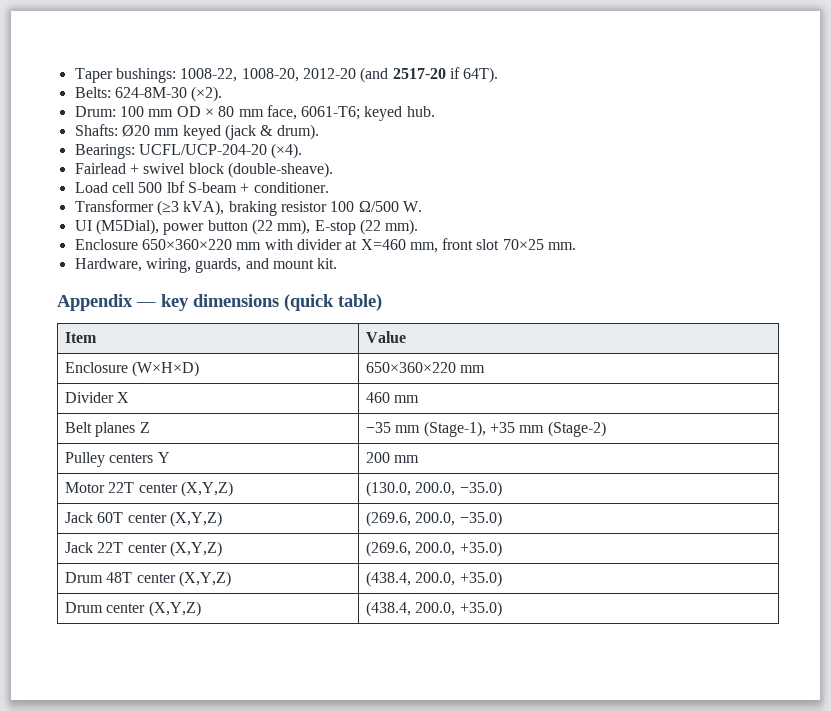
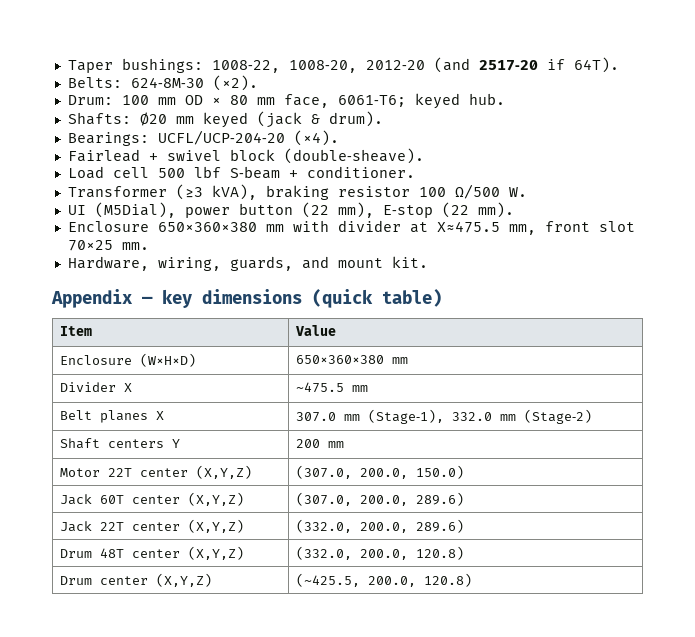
- Enclosure 650×360×220 mm with divider at X=460 mm, front slot 70×25 mm.
+ Enclosure 650×360×380 mm with divider at X≈475.5 mm, front slot 70×25 mm.
- Enclosure (W×H×D) | 650×360×220 mm
+ Enclosure (W×H×D) | 650×360×380 mm
- Divider X | 460 mm
+ Divider X | ~475.5 mm
- Belt planes Z | −35 mm (Stage‑1), +35 mm (Stage‑2)
+ Belt planes X | 307.0 mm (Stage‑1), 332.0 mm (Stage‑2)
- Pulley centers Y | 200 mm
+ Shaft centers Y | 200 mm
- Motor 22T center (X,Y,Z) | (130.0, 200.0, −35.0)
+ Motor 22T center (X,Y,Z) | (307.0, 200.0, 150.0)
- Jack 60T center (X,Y,Z) | (269.6, 200.0, −35.0)
+ Jack 60T center (X,Y,Z) | (307.0, 200.0, 289.6)
- Jack 22T center (X,Y,Z) | (269.6, 200.0, +35.0)
+ Jack 22T center (X,Y,Z) | (332.0, 200.0, 289.6)
- Drum 48T center (X,Y,Z) | (438.4, 200.0, +35.0)
+ Drum 48T center (X,Y,Z) | (332.0, 200.0, 120.8)
- Drum center (X,Y,Z) | (438.4, 200.0, +35.0)
+ Drum center (X,Y,Z) | (~425.5, 200.0, 120.8)

